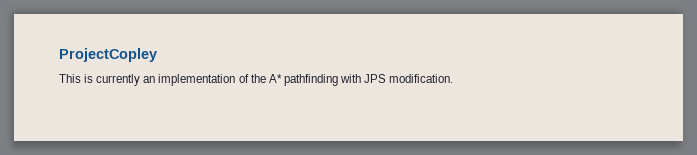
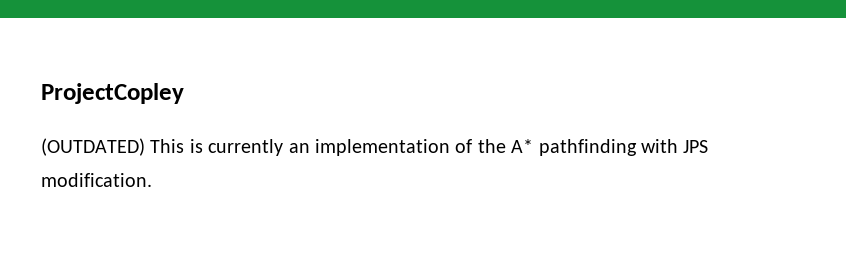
- This is currently an implementation of the A* pathfinding with JPS modification.
+ (OUTDATED) This is currently an implementation of the A* pathfinding with JPS modification.

